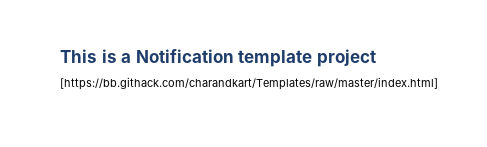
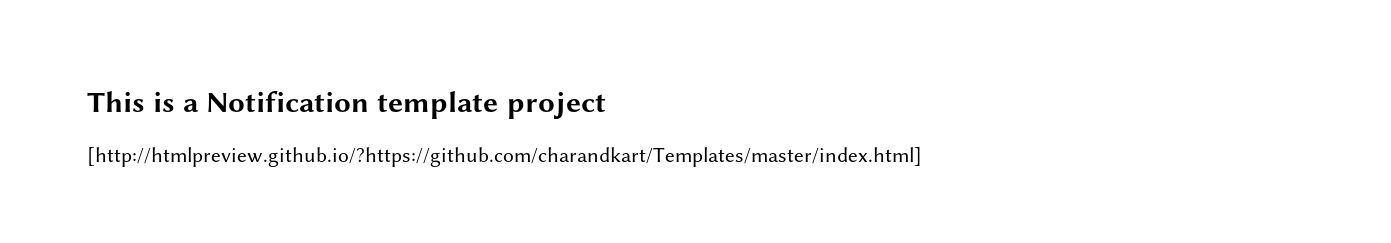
- [https://bb.githack.com/charandkart/Templates/raw/master/index.html]
+ [http://htmlpreview.github.io/?https://github.com/charandkart/Templates/master/index.html]

